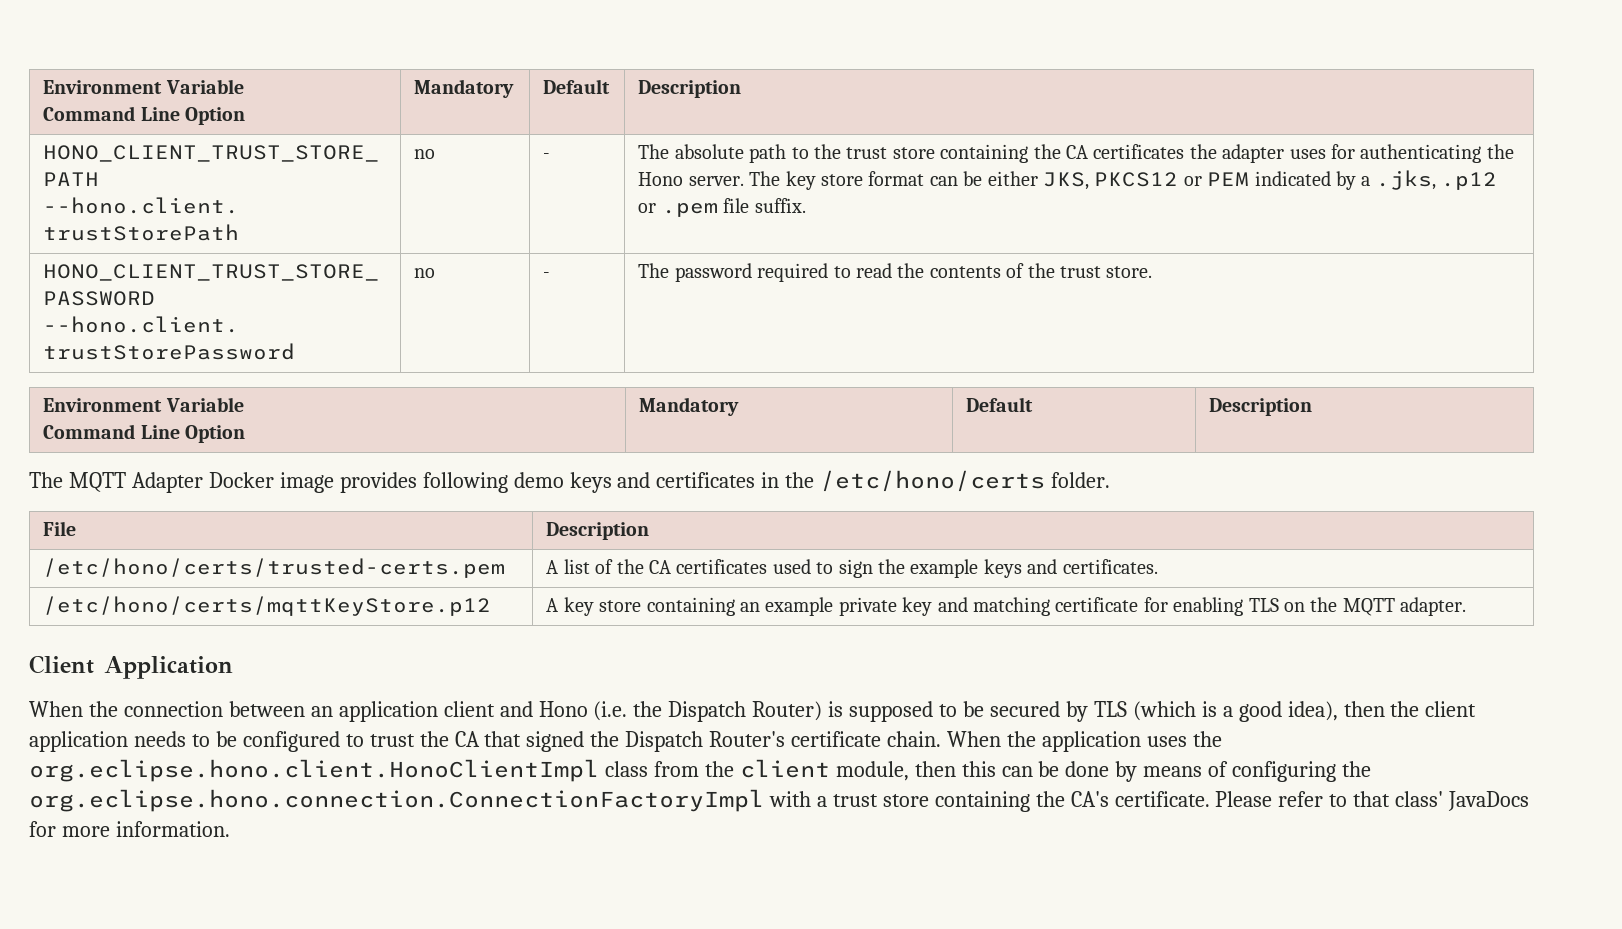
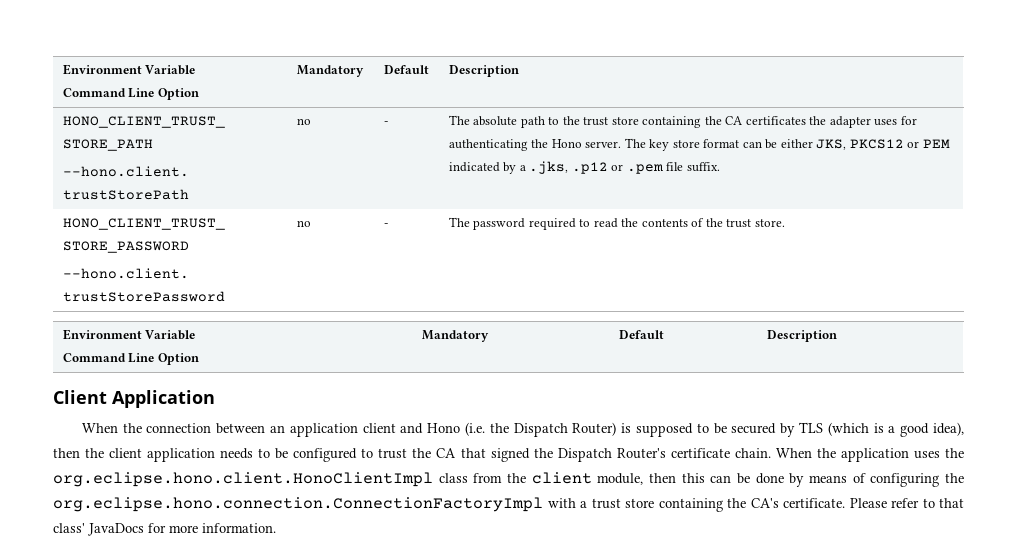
- The MQTT Adapter Docker image provides following demo keys and certificates in the /etc/hono/certs folder.
- File | Description
- /etc/hono/certs/trusted-certs.pem | A list of the CA certificates used to sign the example keys and certificates.
- /etc/hono/certs/mqttKeyStore.p12 | A key store containing an example private key and matching certificate for enabling TLS on the MQTT adapter.

